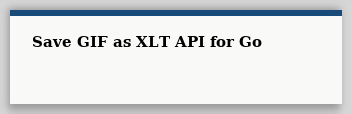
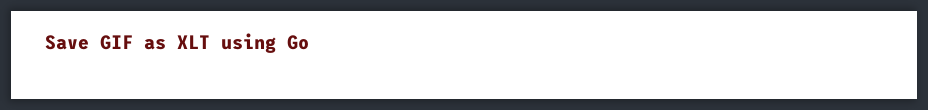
- Save GIF as XLT API for Go
+ Save GIF as XLT using Go

